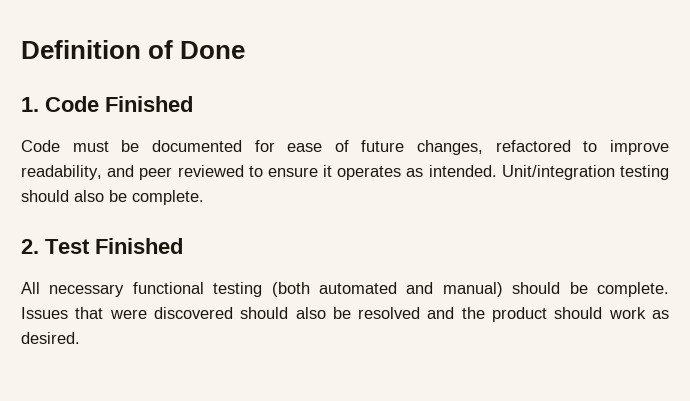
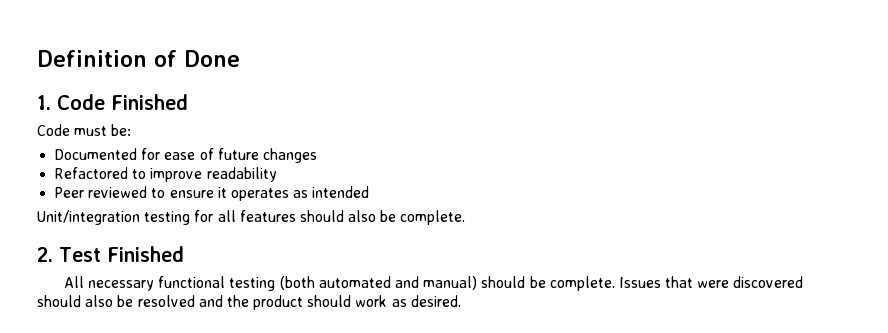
- Code must be documented for ease of future changes, refactored to improve readability, and peer reviewed to ensure it operates as intended. Unit/integration testing should also be complete.
+ Code must be:
+ Documented for ease of future changes
+ Refactored to improve readability
+ Peer reviewed to ensure it operates as intended
+ Unit/integration testing for all features should also be complete.

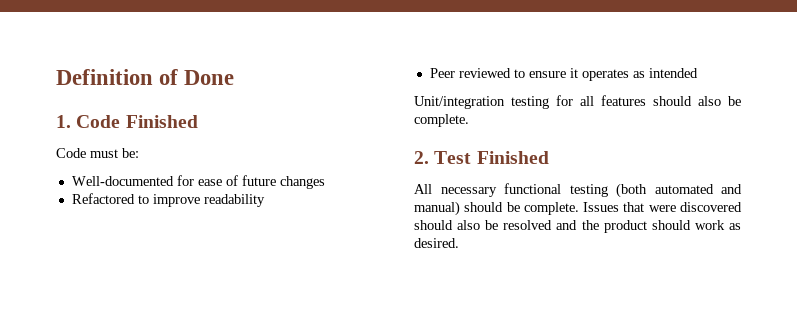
- Documented for ease of future changes
+ Well-documented for ease of future changes

